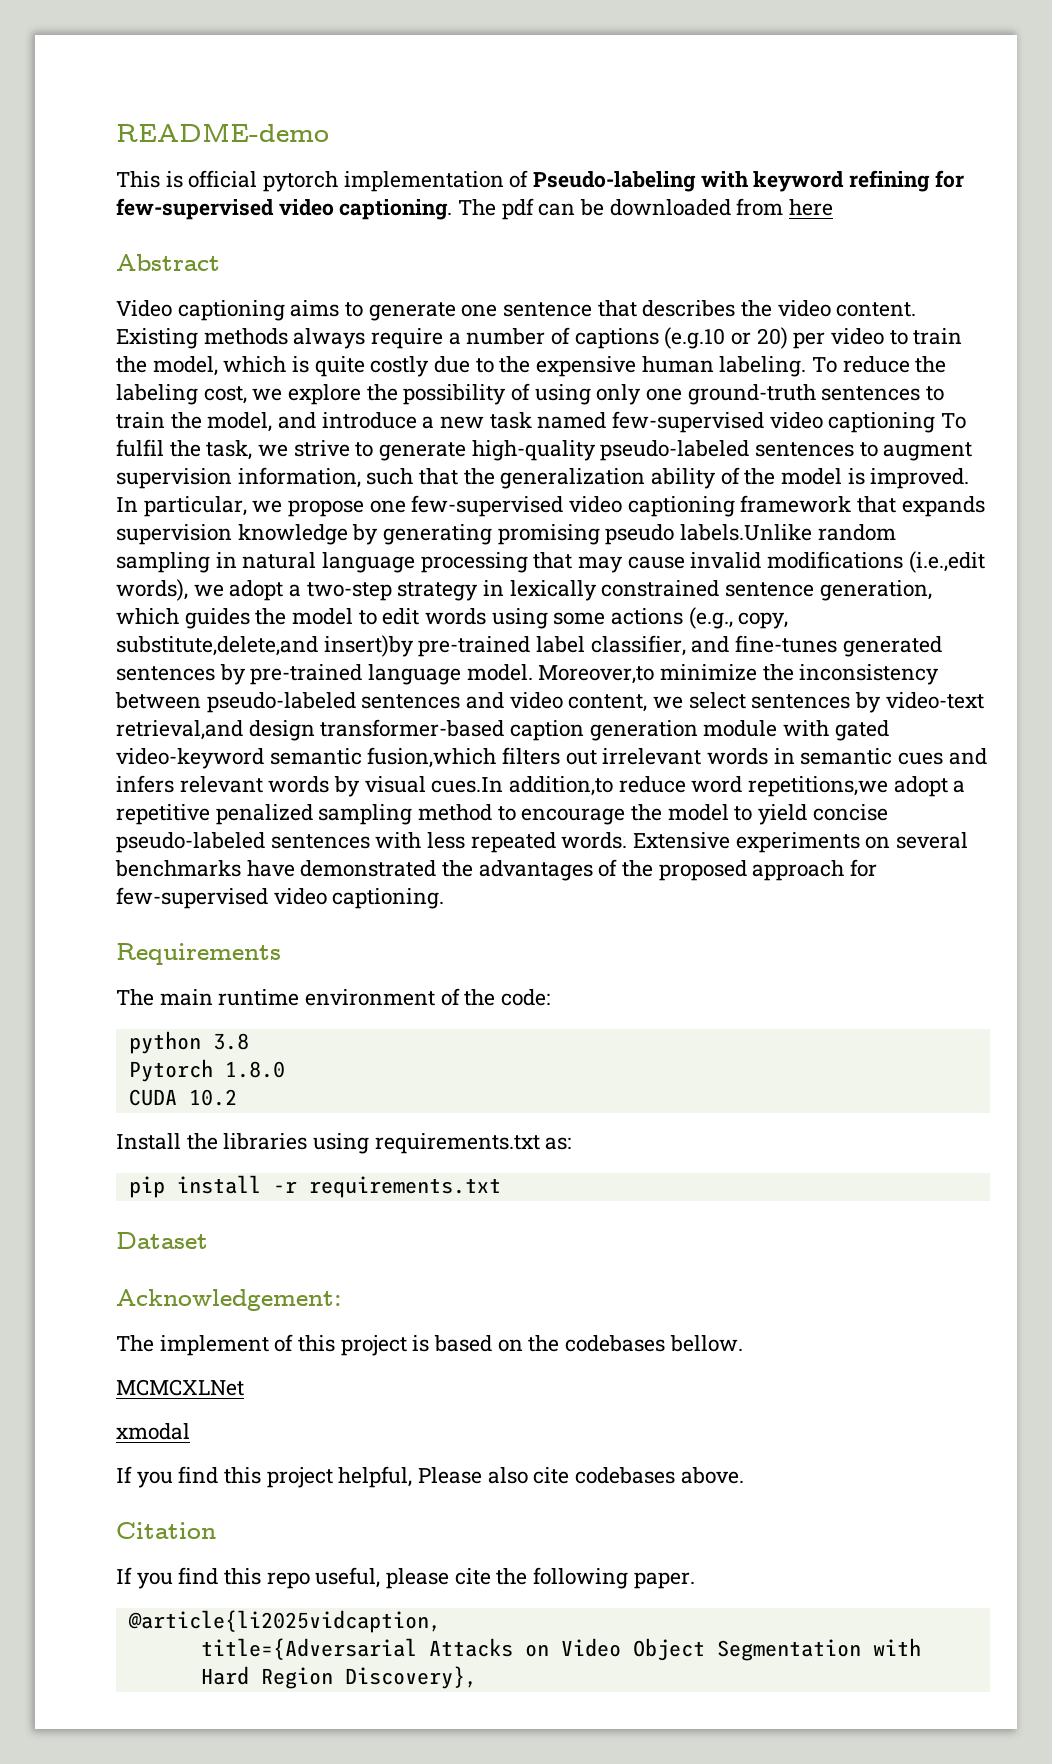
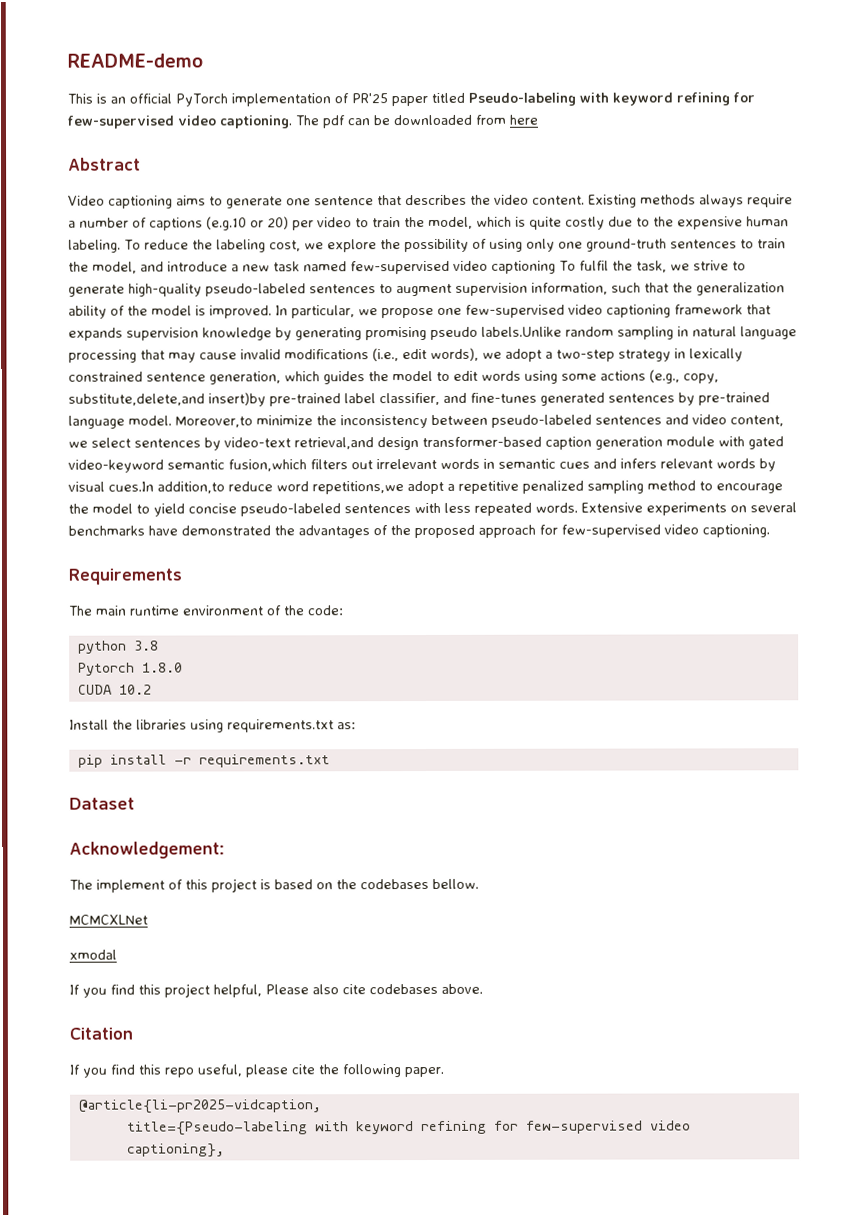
- This is official pytorch implementation of Pseudo-labeling with keyword refining for few-supervised video captioning.
+ This is an official PyTorch implementation of PR'25 paper titled Pseudo-labeling with keyword refining for few-supervised video captioning.
- In particular, we propose one few-supervised video captioning framework that expands supervision knowledge by generating promising pseudo labels.Unlike random sampling in natural language processing that may cause invalid modifications (i.e.,edit words), we adopt a two-step strategy in lexically constrained sentence generation, which guides the model to edit words using some actions (e.g., copy, substitute,delete,and insert)by pre-trained label classifier, and fine-tunes generated sentences by pre-trained language model.
+ In particular, we propose one few-supervised video captioning framework that expands supervision knowledge by generating promising pseudo labels.Unlike random sampling in natural language processing that may cause invalid modifications (i.e., edit words), we adopt a two-step strategy in lexically constrained sentence generation, which guides the model to edit words using some actions (e.g., copy, substitute,delete,and insert)by pre-trained label classifier, and fine-tunes generated sentences by pre-trained language model.
- @article{li2025vidcaption,
- title={Adversarial Attacks on Video Object Segmentation with Hard Region Discovery},
+ @article{li-pr2025-vidcaption,
+ title={Pseudo-labeling with keyword refining for few-supervised video captioning},

